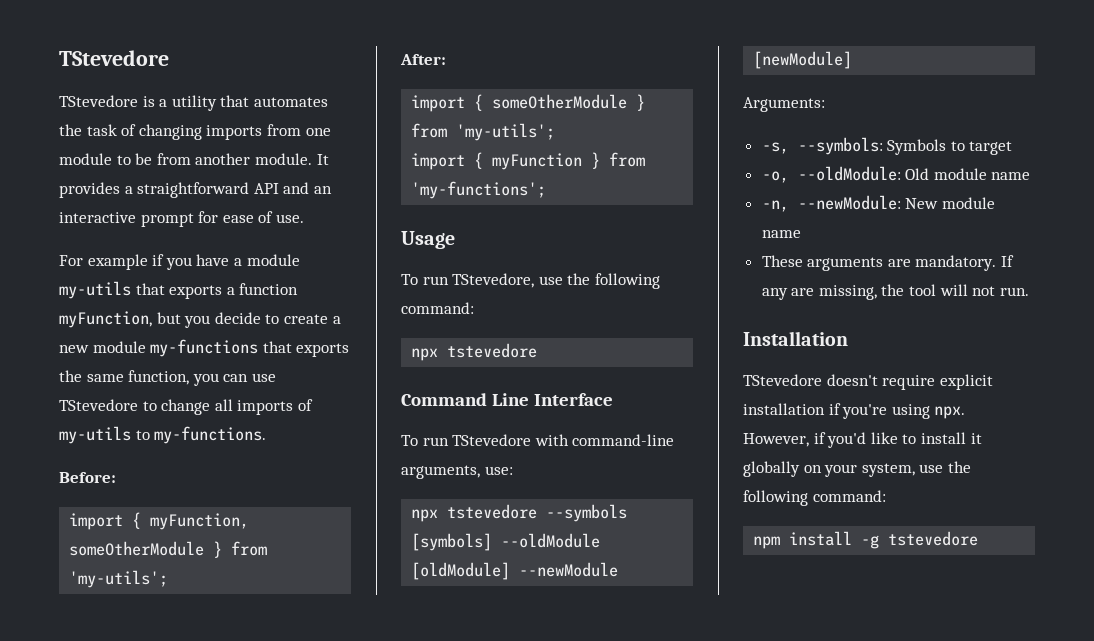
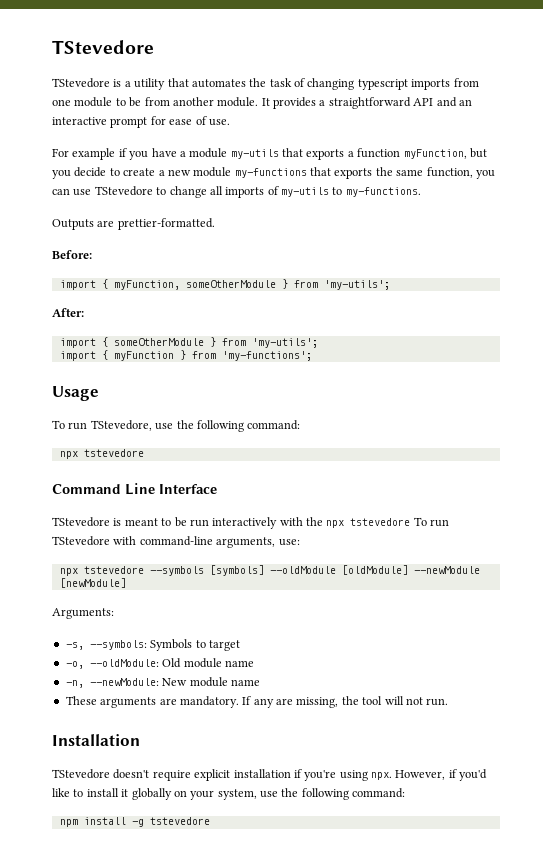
- TStevedore is a utility that automates the task of changing imports from one module to be from another module.
+ TStevedore is a utility that automates the task of changing typescript imports from one module to be from another module.
+ Outputs are prettier-formatted.
- To run TStevedore with command-line arguments, use:
+ TStevedore is meant to be run interactively with the npx tstevedore To run TStevedore with command-line arguments, use:

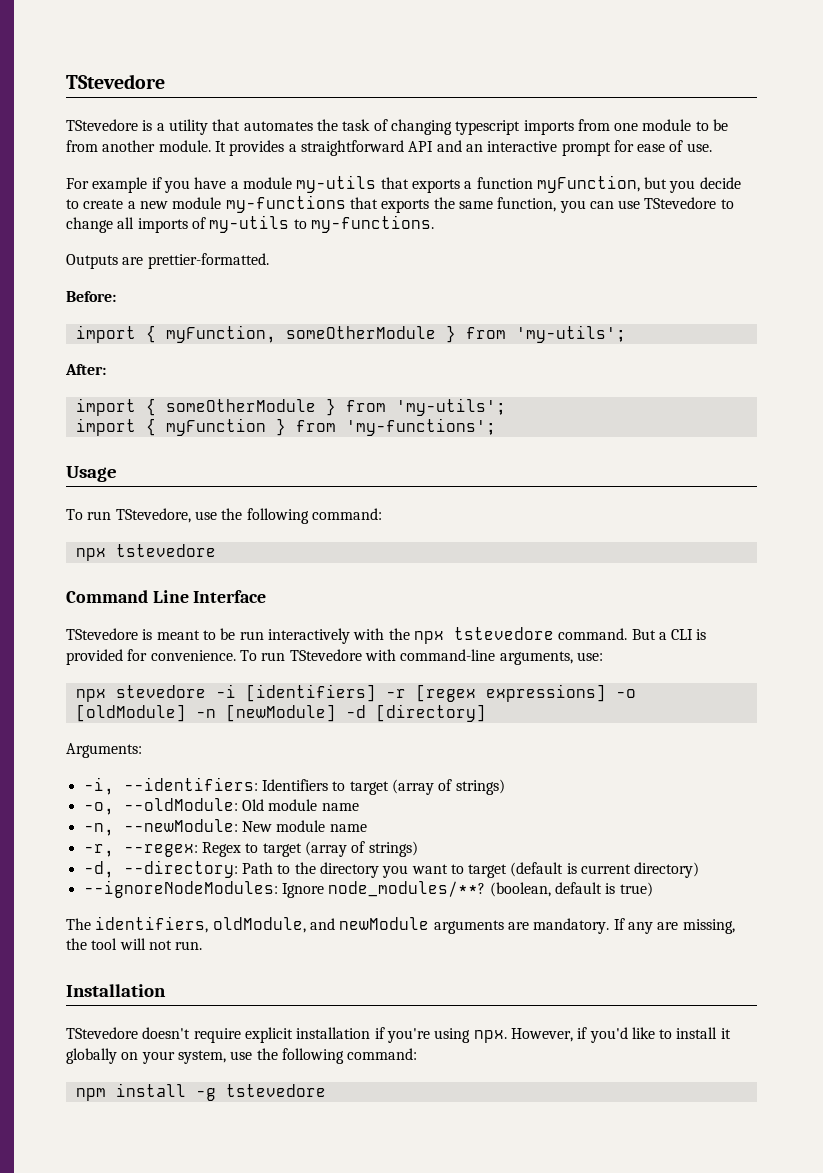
- TStevedore is meant to be run interactively with the npx tstevedore To run TStevedore with command-line arguments, use:
+ TStevedore is meant to be run interactively with the npx tstevedore command. But a CLI is provided for convenience. To run TStevedore with command-line arguments, use:
- npx tstevedore --symbols [symbols] --oldModule [oldModule] --newModule [newModule]
+ npx stevedore -i [identifiers] -r [regex expressions] -o [oldModule] -n [newModule] -d [directory]
- -s, --symbols: Symbols to target
+ -i, --identifiers: Identifiers to target (array of strings)
- These arguments are mandatory.
+ -r, --regex: Regex to target (array of strings)
+ -d, --directory: Path to the directory you want to target (default is current directory)
+ --ignoreNodeModules: Ignore node_modules/**? (boolean, default is true)
+ The identifiers, oldModule, and newModule arguments are mandatory.

